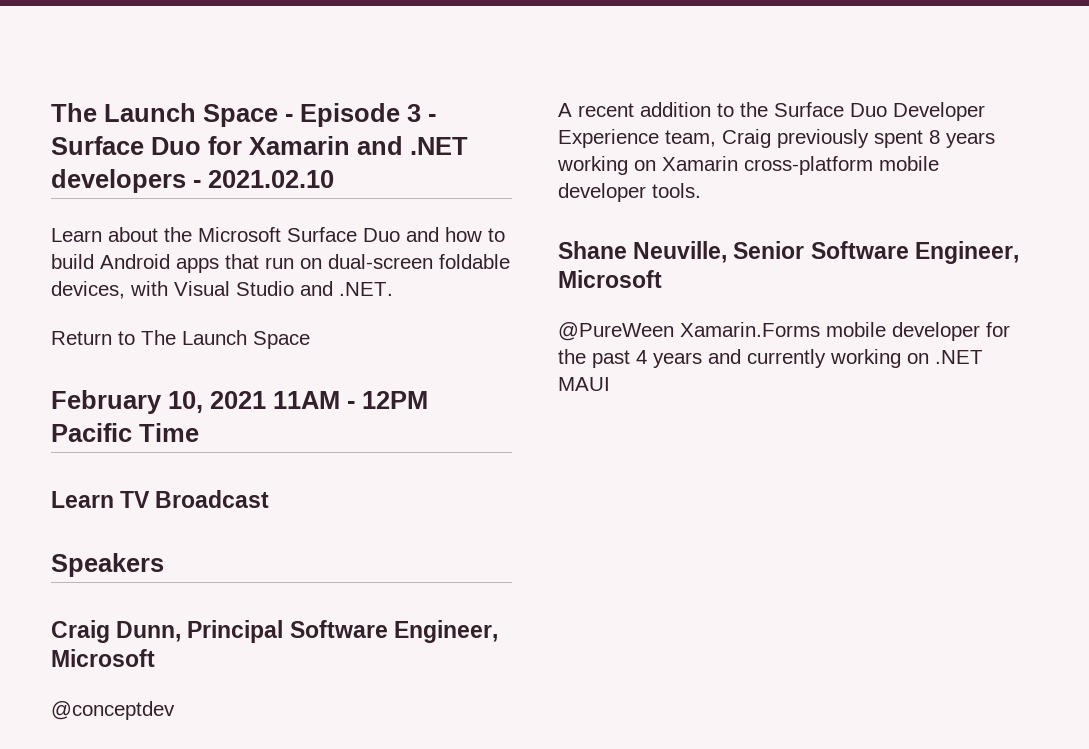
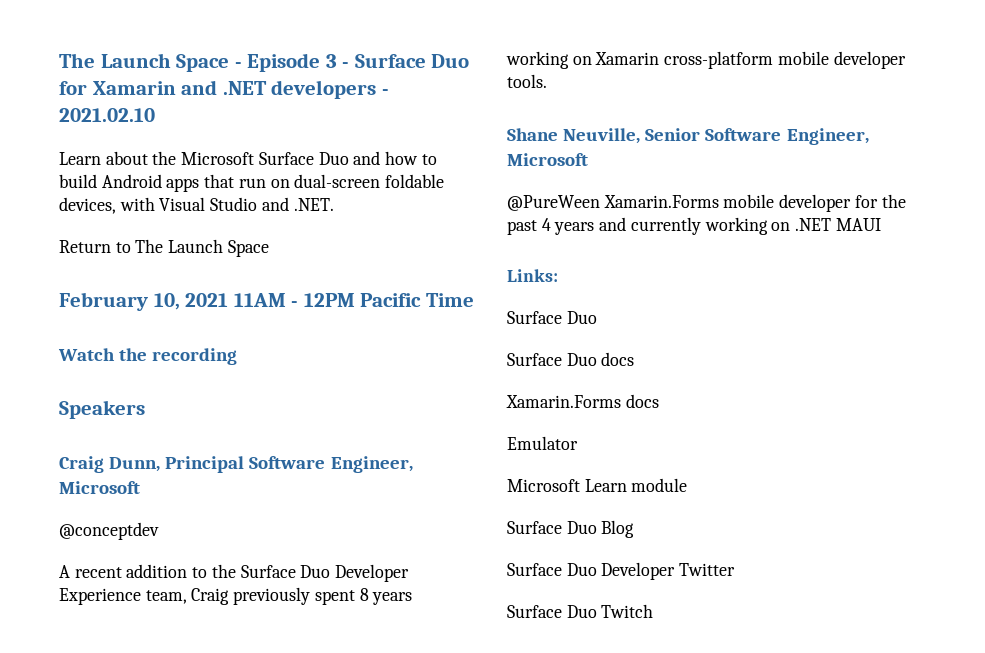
- Learn TV Broadcast
+ Watch the recording
+ Links:
+ Surface Duo
+ Surface Duo docs
+ Xamarin.Forms docs
+ Emulator
+ Microsoft Learn module
+ Surface Duo Blog
+ Surface Duo Developer Twitter
+ Surface Duo Twitch

